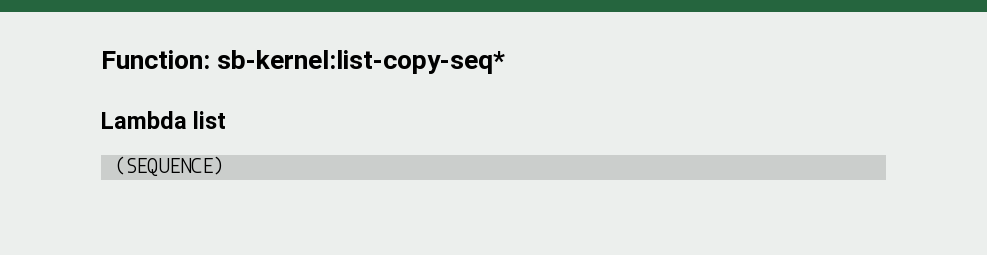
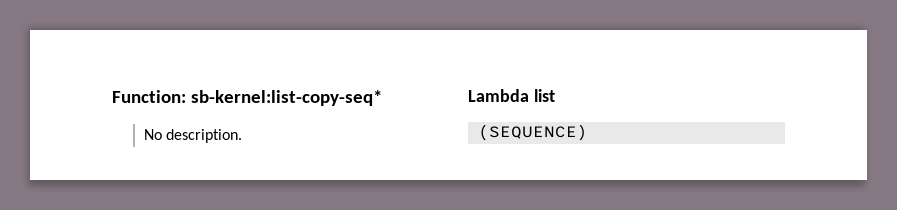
+ No description.

